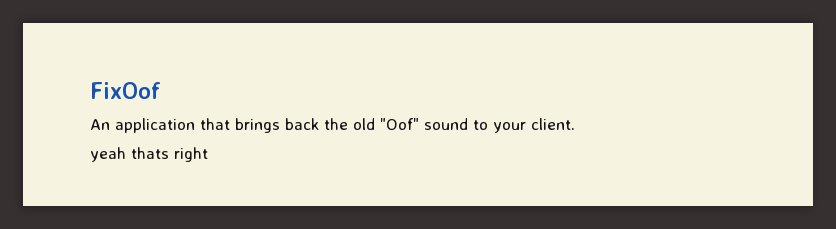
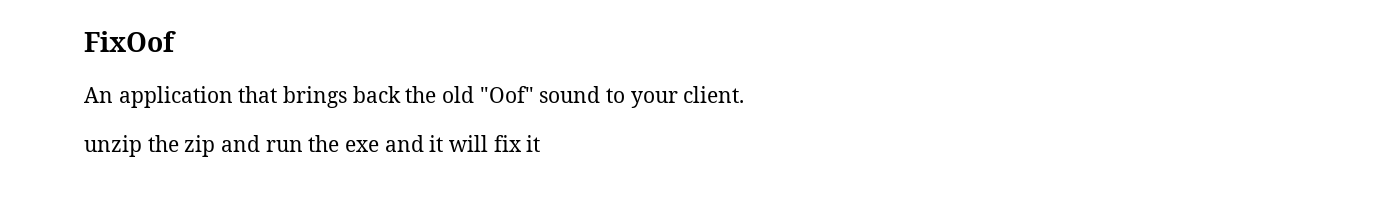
- yeah thats right
+ unzip the zip and run the exe and it will fix it

